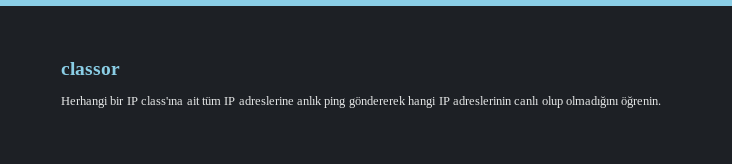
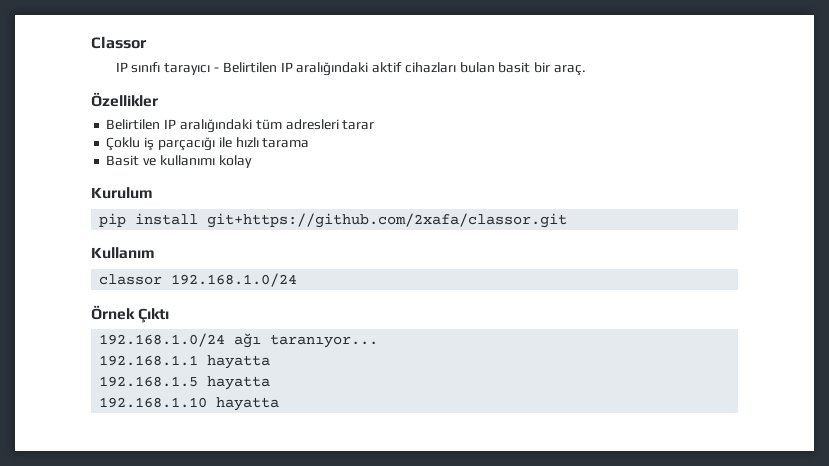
- classor
- Herhangi bir IP class'ına ait tüm IP adreslerine anlık ping göndererek hangi IP adreslerinin canlı olup olmadığını öğrenin.
+ Classor
+ IP sınıfı tarayıcı - Belirtilen IP aralığındaki aktif cihazları bulan basit bir araç.
+ Özellikler
+ Belirtilen IP aralığındaki tüm adresleri tarar
+ Çoklu iş parçacığı ile hızlı tarama
+ Basit ve kullanımı kolay
+ Kurulum
+ pip install git+https://github.com/2xafa/classor.git
+ Kullanım
+ classor 192.168.1.0/24
+ Örnek Çıktı
+ 192.168.1.0/24 ağı taranıyor...
+ 192.168.1.1 hayatta
+ 192.168.1.5 hayatta
+ 192.168.1.10 hayatta

